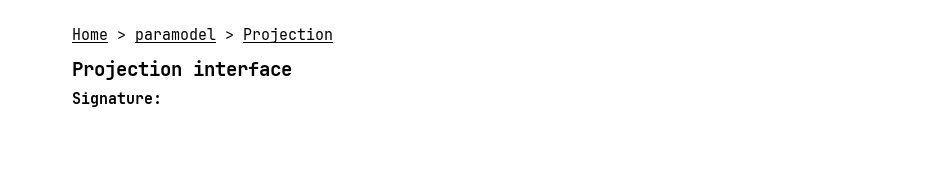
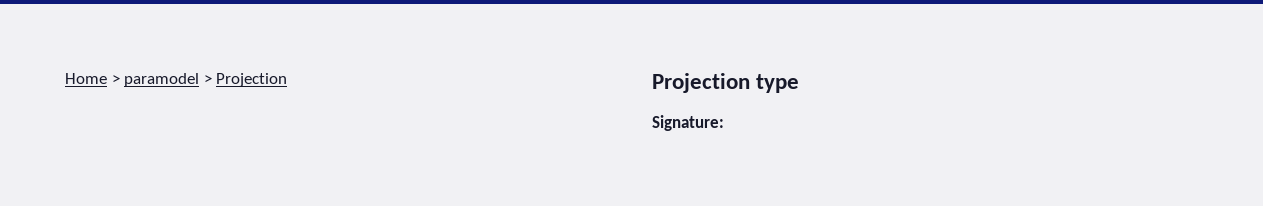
- Projection interface
+ Projection type

